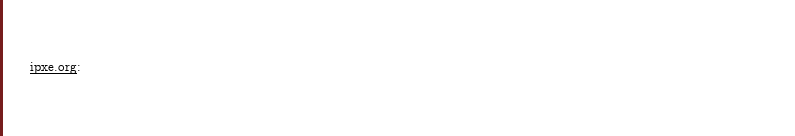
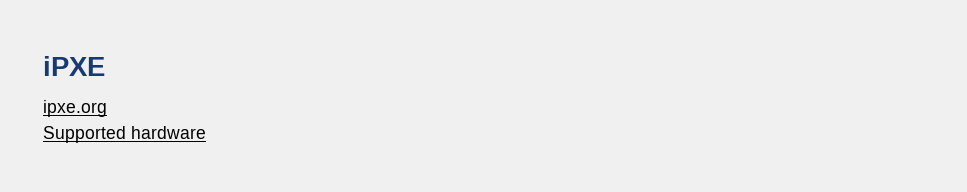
- ipxe.org:
+ iPXE
+ ipxe.org
+ Supported hardware

